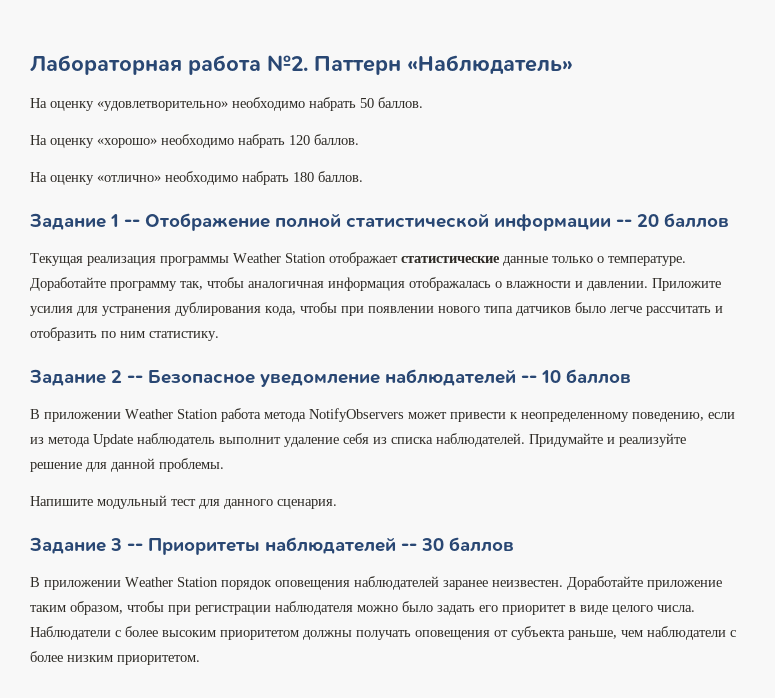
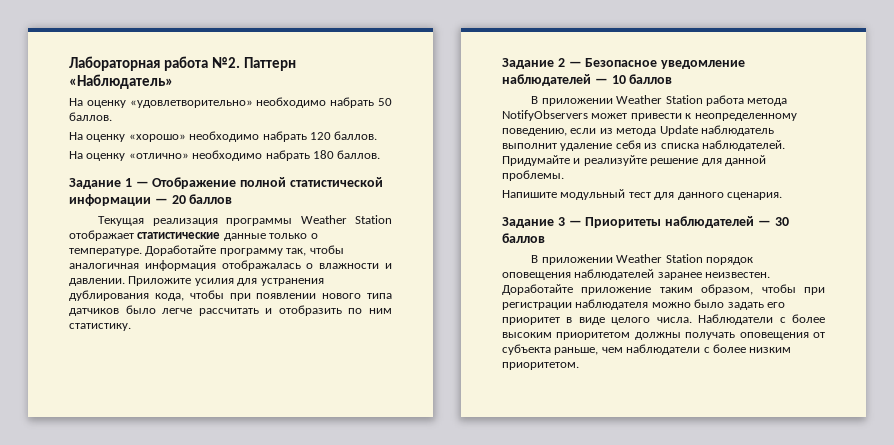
- Задание 1 -- Отображение полной статистической информации -- 20 баллов
+ Задание 1 — Отображение полной статистической информации — 20 баллов
- Задание 2 -- Безопасное уведомление наблюдателей -- 10 баллов
+ Задание 2 — Безопасное уведомление наблюдателей — 10 баллов
- Задание 3 -- Приоритеты наблюдателей -- 30 баллов
+ Задание 3 — Приоритеты наблюдателей — 30 баллов

